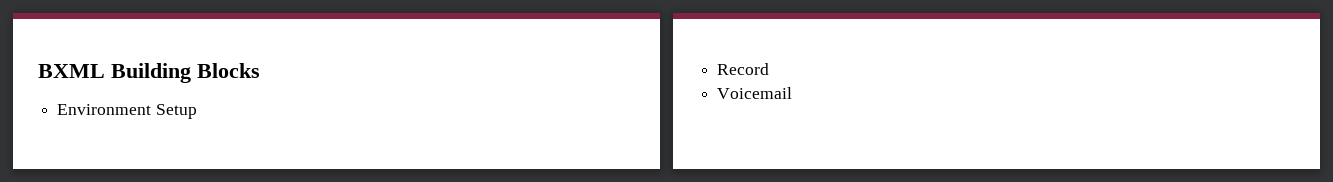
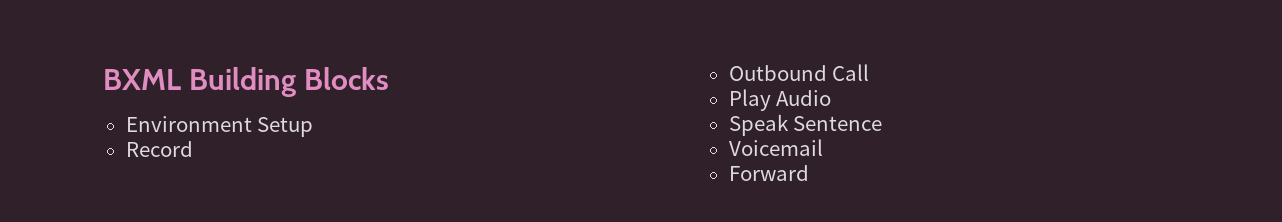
+ Outbound Call
+ Play Audio
+ Speak Sentence
+ Forward

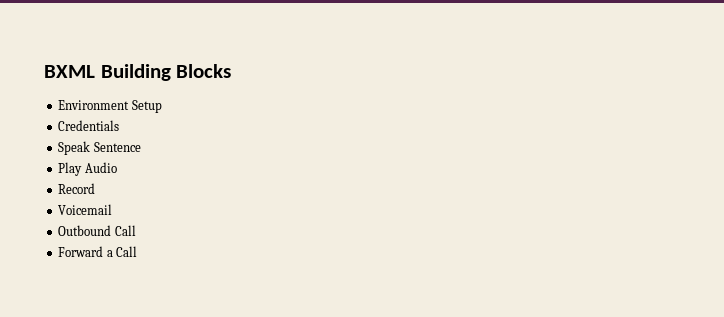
+ Credentials
+ Speak Sentence
+ Play Audio
+ Voicemail
- Play Audio
- Speak Sentence
- Voicemail
- Forward
+ Forward a Call

